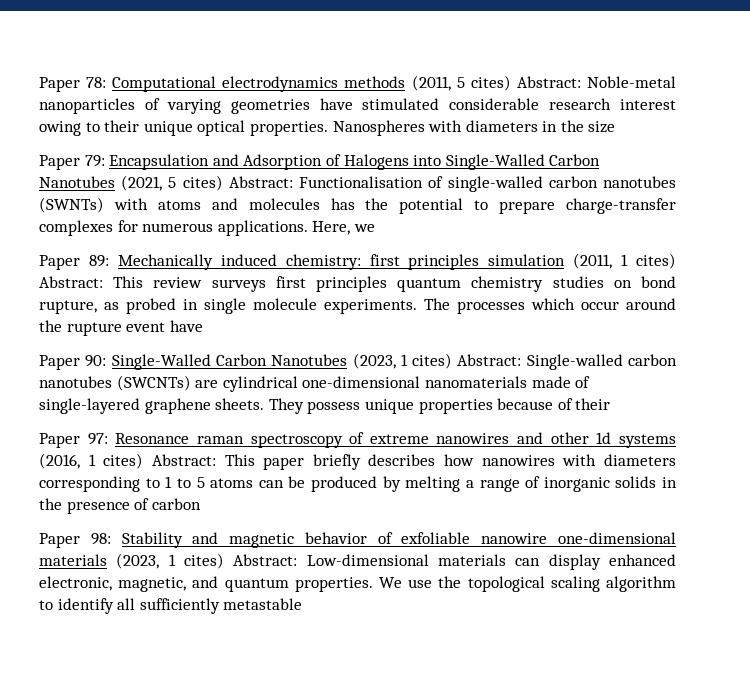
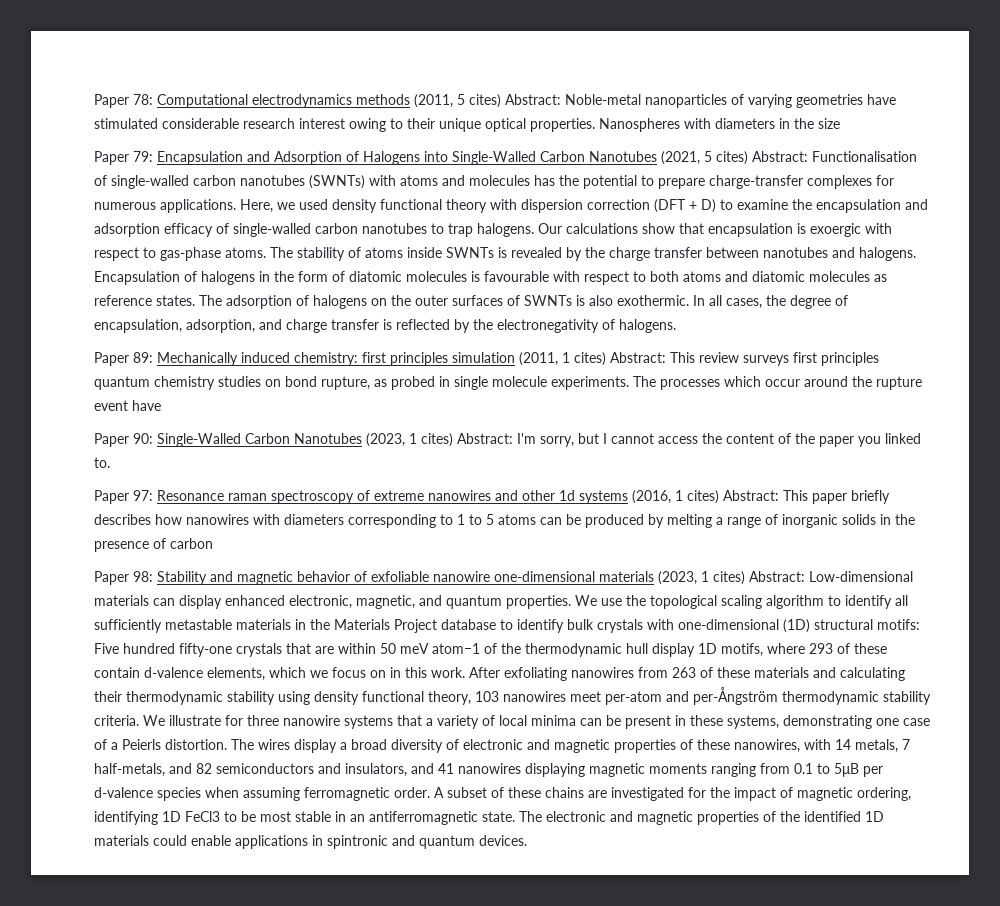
- Here, we
+ Here, we used density functional theory with dispersion correction (DFT + D) to examine the encapsulation and adsorption efficacy of single-walled carbon nanotubes to trap halogens. Our calculations show that encapsulation is exoergic with respect to gas-phase atoms. The stability of atoms inside SWNTs is revealed by the charge transfer between nanotubes and halogens. Encapsulation of halogens in the form of diatomic molecules is favourable with respect to both atoms and diatomic molecules as reference states. The adsorption of halogens on the outer surfaces of SWNTs is also exothermic. In all cases, the degree of encapsulation, adsorption, and charge transfer is reflected by the electronegativity of halogens.
- Paper 90: Single-Walled Carbon Nanotubes (2023, 1 cites) Abstract: Single-walled carbon nanotubes (SWCNTs) are cylindrical one-dimensional nanomaterials made of single-layered graphene sheets. They possess unique properties because of their
+ Paper 90: Single-Walled Carbon Nanotubes (2023, 1 cites) Abstract: I'm sorry, but I cannot access the content of the paper you linked to.
- We use the topological scaling algorithm to identify all sufficiently metastable
+ We use the topological scaling algorithm to identify all sufficiently metastable materials in the Materials Project database to identify bulk crystals with one-dimensional (1D) structural motifs: Five hundred fifty-one crystals that are within 50 meV atom−1 of the thermodynamic hull display 1D motifs, where 293 of these contain d-valence elements, which we focus on in this work. After exfoliating nanowires from 263 of these materials and calculating their thermodynamic stability using density functional theory, 103 nanowires meet per-atom and per-Ångström thermodynamic stability criteria. We illustrate for three nanowire systems that a variety of local minima can be present in these systems, demonstrating one case of a Peierls distortion. The wires display a broad diversity of electronic and magnetic properties of these nanowires, with 14 metals, 7 half-metals, and 82 semiconductors and insulators, and 41 nanowires displaying magnetic moments ranging from 0.1 to 5μB per d-valence species when assuming ferromagnetic order. A subset of these chains are investigated for the impact of magnetic ordering, identifying 1D FeCl3 to be most stable in an antiferromagnetic state. The electronic and magnetic properties of the identified 1D materials could enable applications in spintronic and quantum devices.

